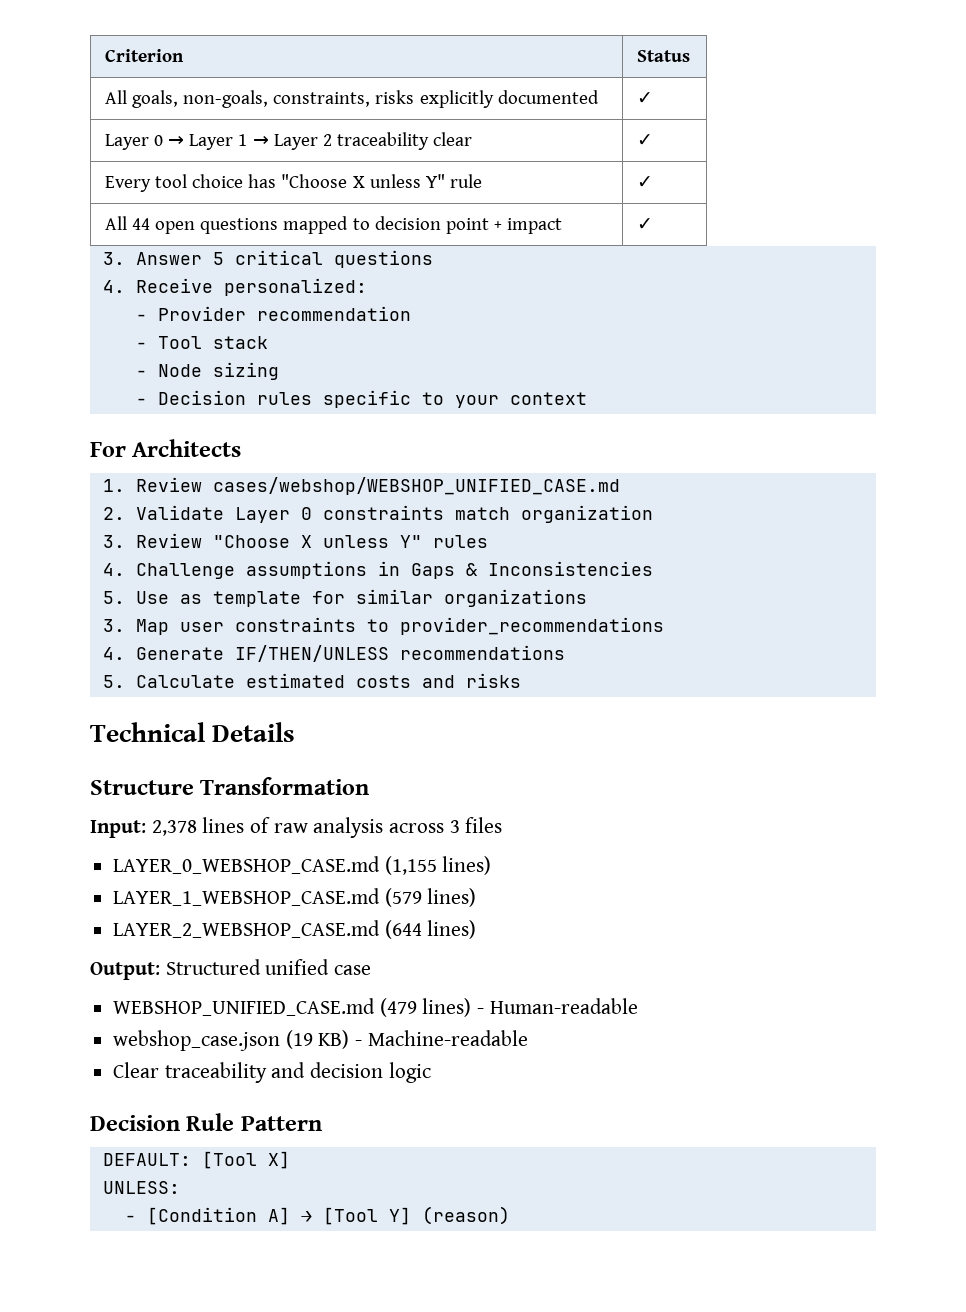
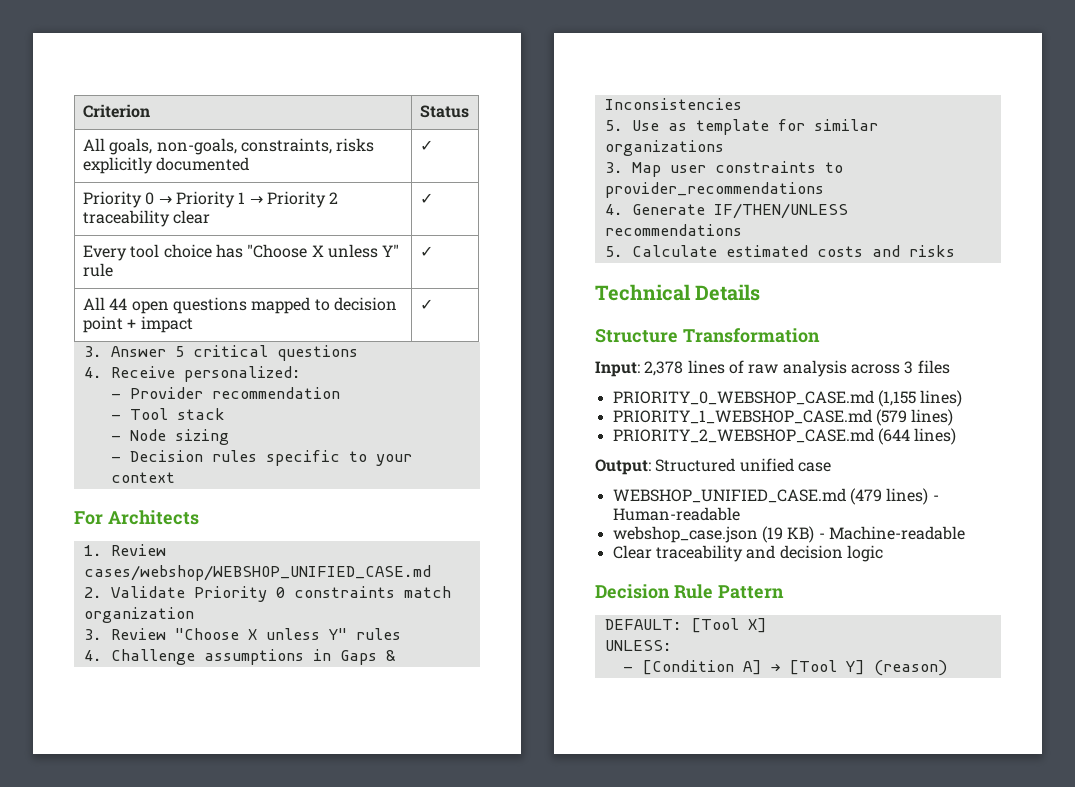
- Layer 0 → Layer 1 → Layer 2 traceability clear | ✓
+ Priority 0 → Priority 1 → Priority 2 traceability clear | ✓
- 2. Validate Layer 0 constraints match organization
+ 2. Validate Priority 0 constraints match organization
- LAYER_0_WEBSHOP_CASE.md (1,155 lines)
+ PRIORITY_0_WEBSHOP_CASE.md (1,155 lines)
- LAYER_1_WEBSHOP_CASE.md (579 lines)
+ PRIORITY_1_WEBSHOP_CASE.md (579 lines)
- LAYER_2_WEBSHOP_CASE.md (644 lines)
+ PRIORITY_2_WEBSHOP_CASE.md (644 lines)

